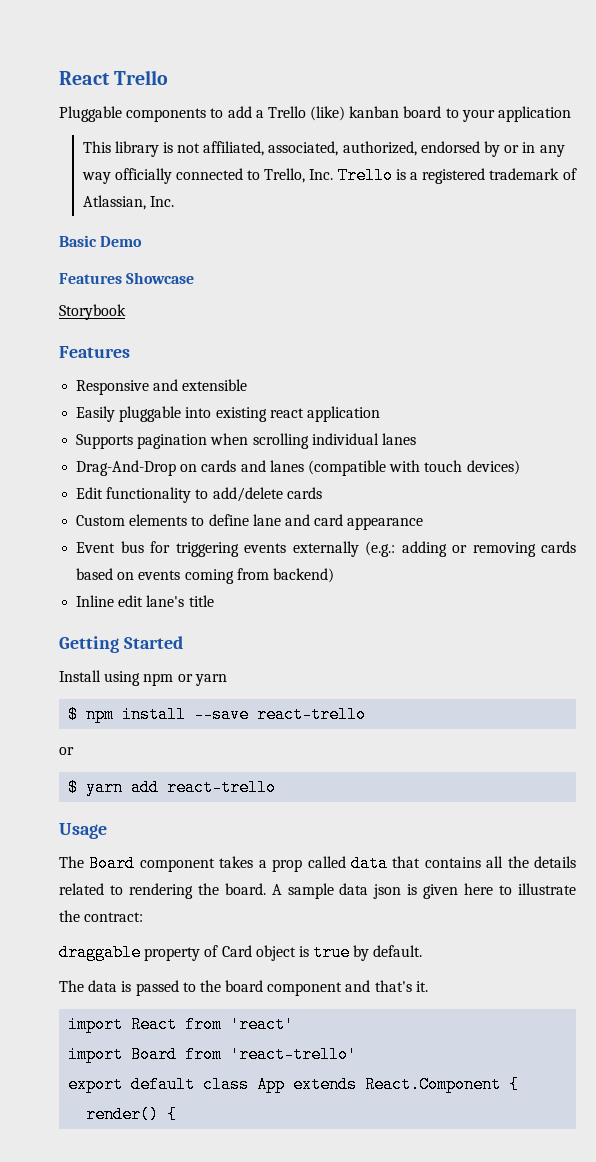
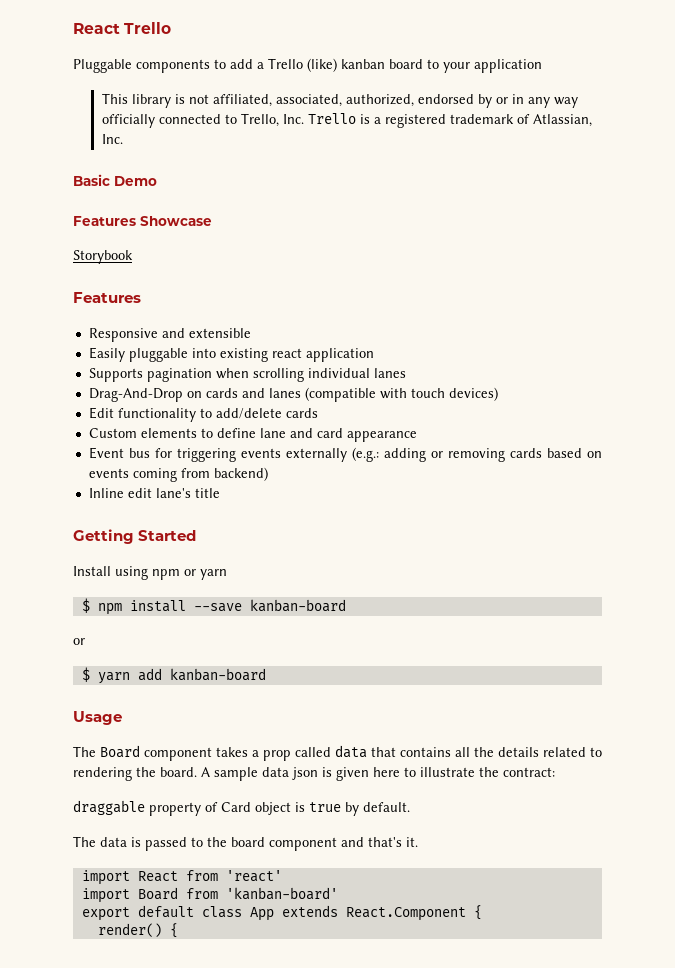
- $ npm install --save react-trello
+ $ npm install --save kanban-board
- $ yarn add react-trello
+ $ yarn add kanban-board
- import Board from 'react-trello'
+ import Board from 'kanban-board'

